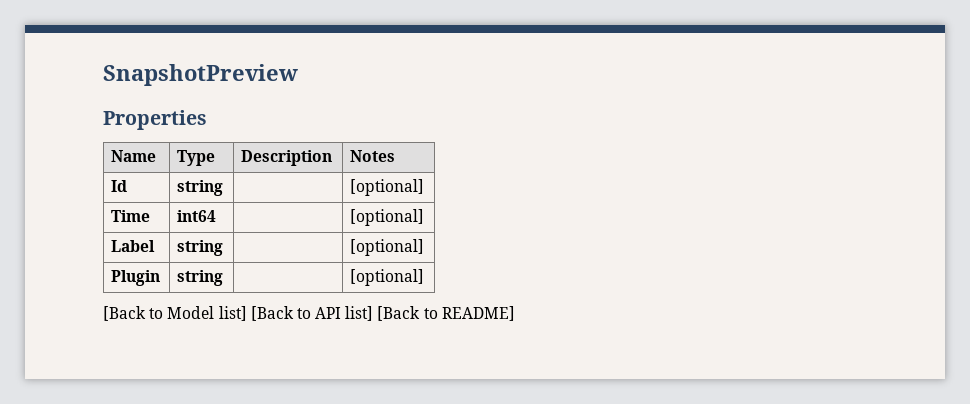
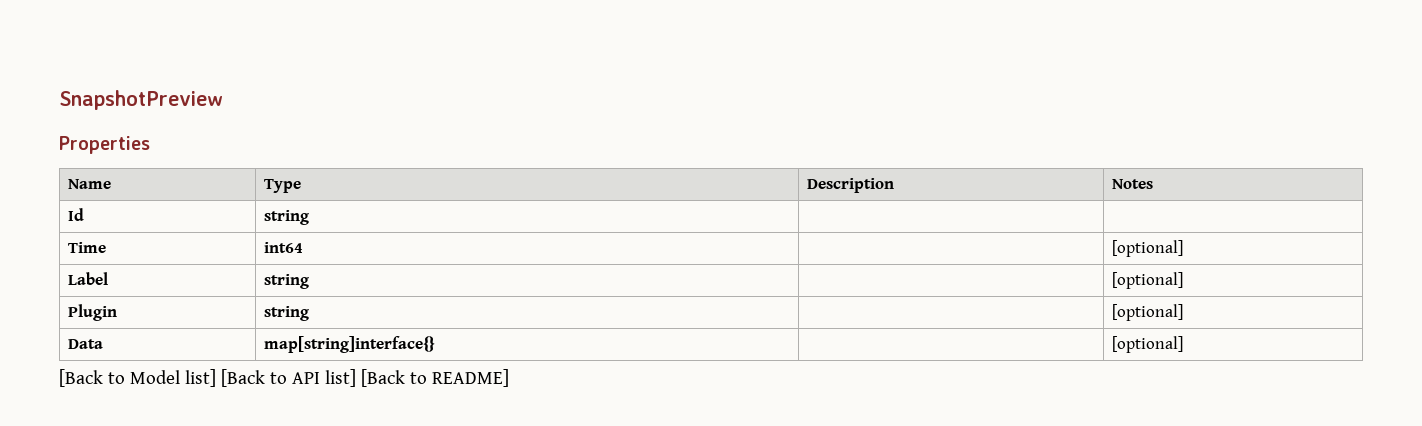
- Id | string | | [optional]
+ Id | string | |
+ Data | map[string]interface{} | | [optional]

